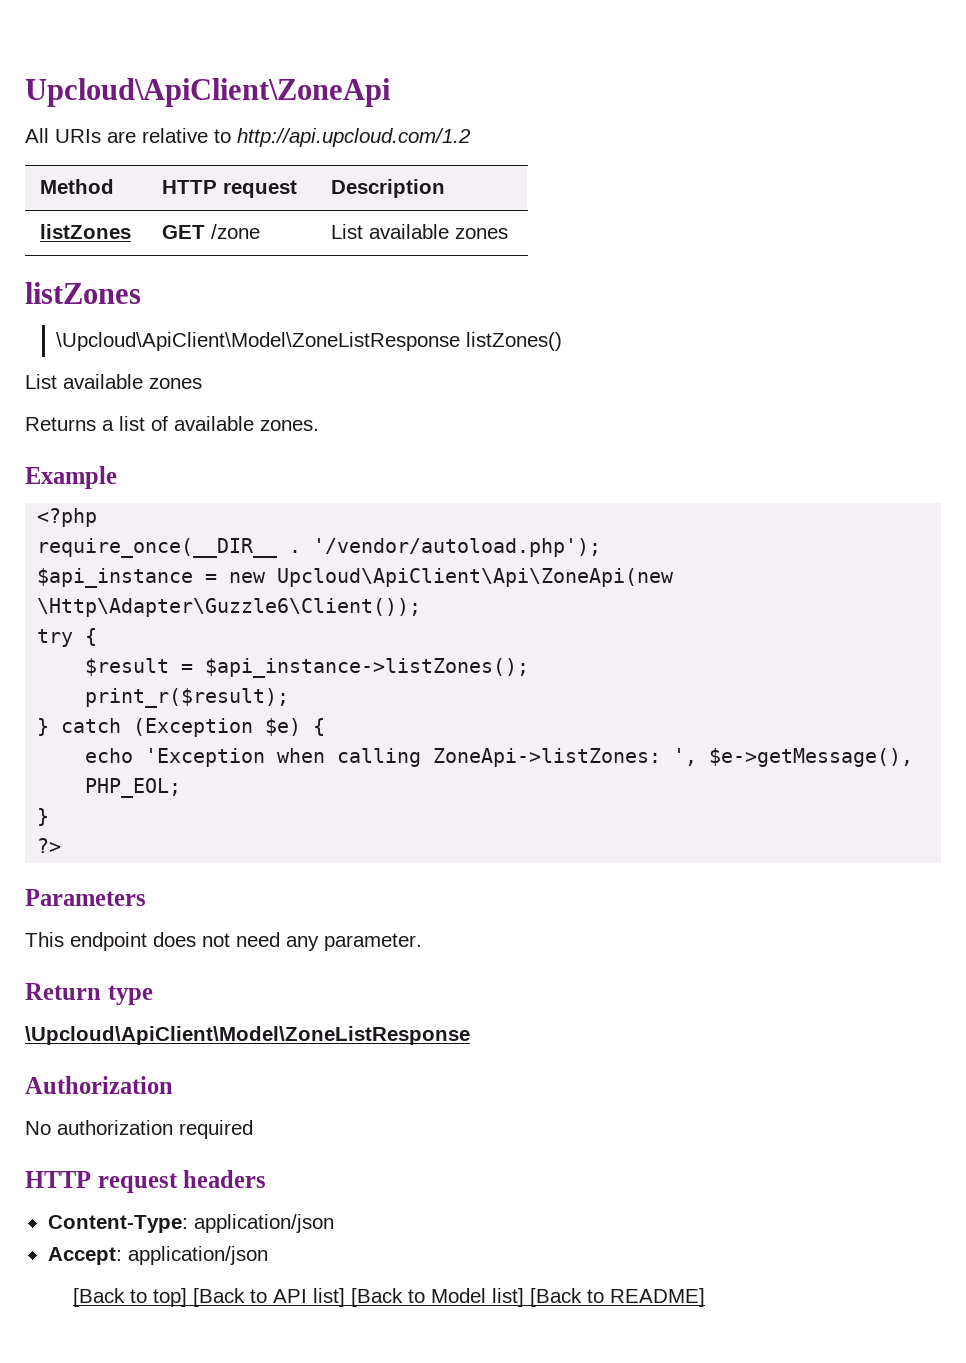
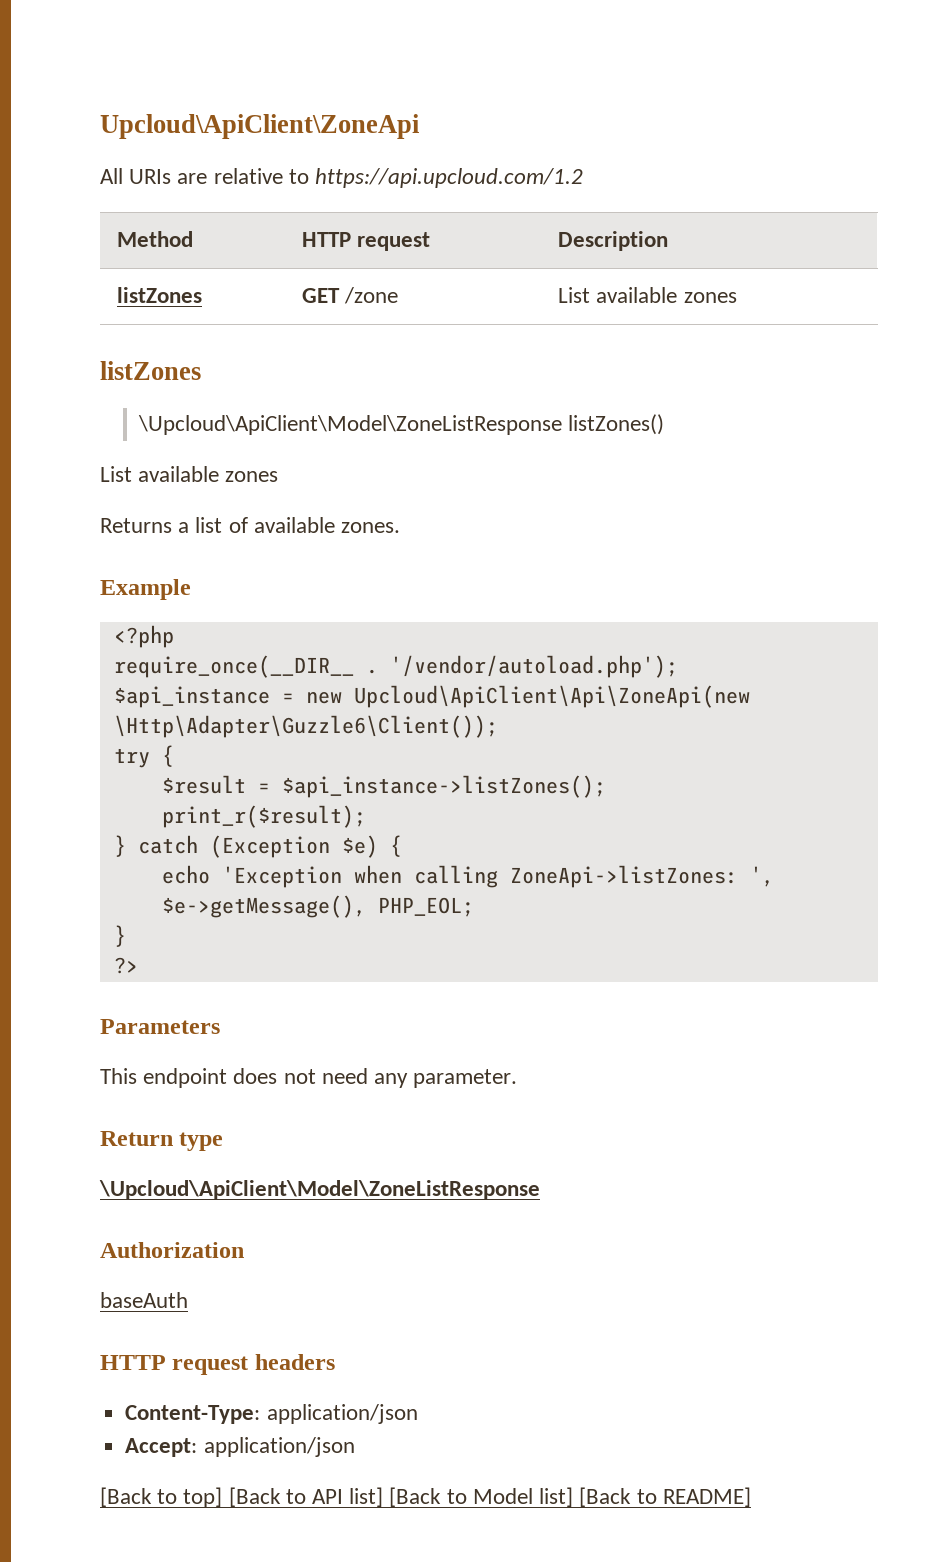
- All URIs are relative to http://api.upcloud.com/1.2
+ All URIs are relative to https://api.upcloud.com/1.2
- No authorization required
+ baseAuth

